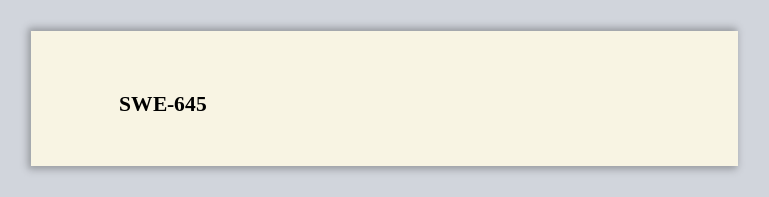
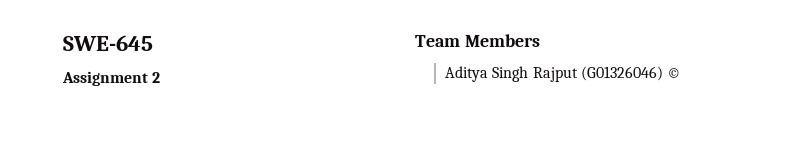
+ Assignment 2
+ Team Members
+ Aditya Singh Rajput (G01326046) ©

